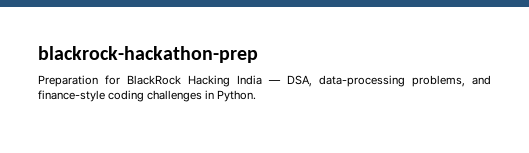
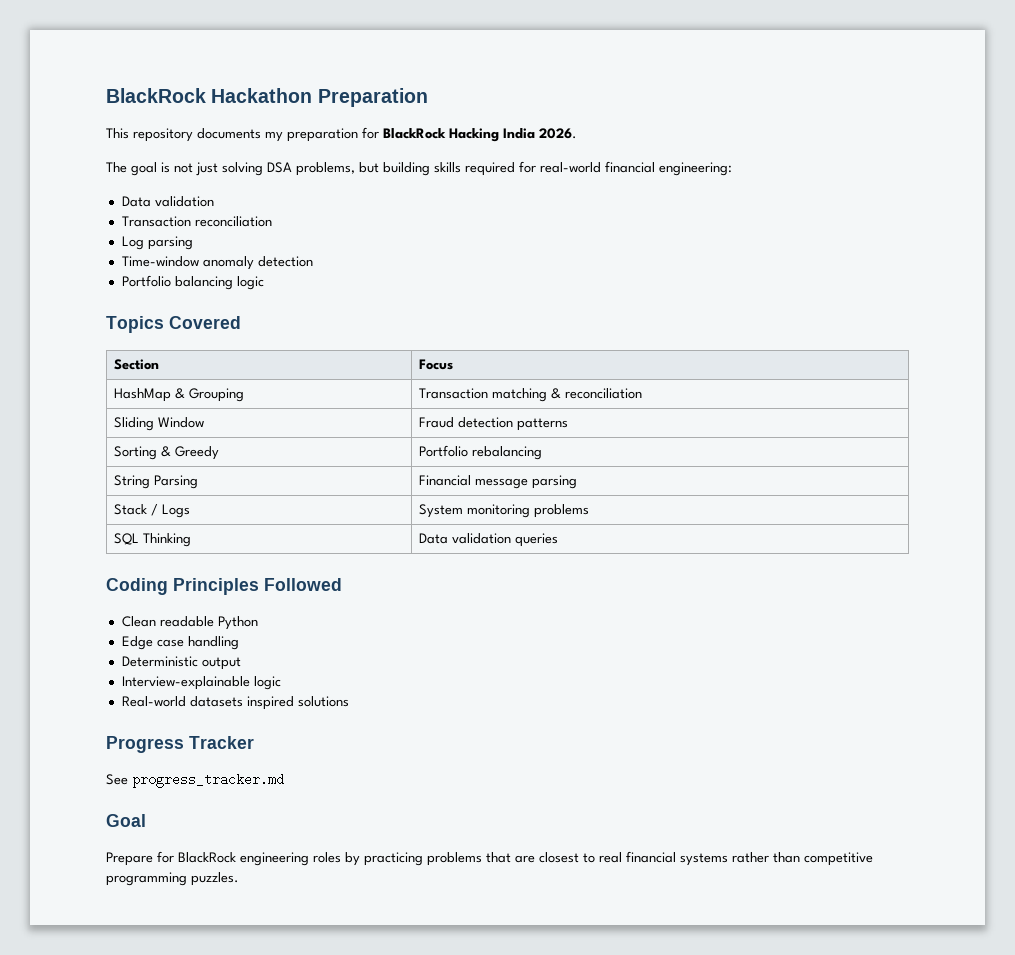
- blackrock-hackathon-prep
- Preparation for BlackRock Hacking India — DSA, data-processing problems, and finance-style coding challenges in Python.
+ BlackRock Hackathon Preparation
+ This repository documents my preparation for BlackRock Hacking India 2026.
+ The goal is not just solving DSA problems, but building skills required for real-world financial engineering:
+ Data validation
+ Transaction reconciliation
+ Log parsing
+ Time-window anomaly detection
+ Portfolio balancing logic
+ Topics Covered
+ Section | Focus
+ HashMap & Grouping | Transaction matching & reconciliation
+ Sliding Window | Fraud detection patterns
+ Sorting & Greedy | Portfolio rebalancing
+ String Parsing | Financial message parsing
+ Stack / Logs | System monitoring problems
+ SQL Thinking | Data validation queries
+ Coding Principles Followed
+ Clean readable Python
+ Edge case handling
+ Deterministic output
+ Interview-explainable logic
+ Real-world datasets inspired solutions
+ Progress Tracker
+ See progress_tracker.md
+ Goal
+ Prepare for BlackRock engineering roles by practicing problems that are closest to real financial systems rather than competitive programming puzzles.

